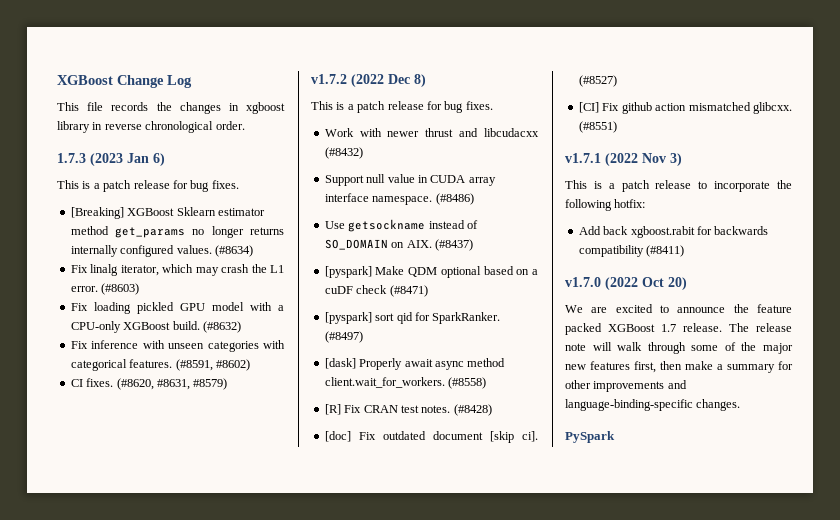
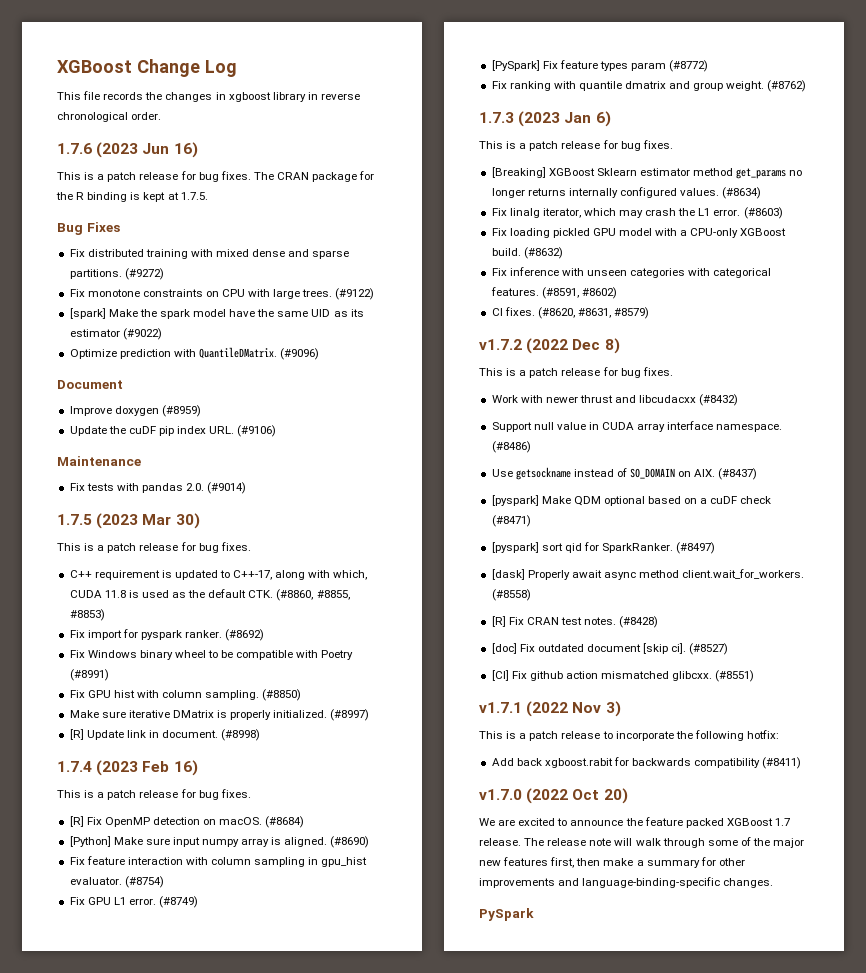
+ 1.7.6 (2023 Jun 16)
+ This is a patch release for bug fixes. The CRAN package for the R binding is kept at 1.7.5.
+ Bug Fixes
+ Fix distributed training with mixed dense and sparse partitions. (#9272)
+ Fix monotone constraints on CPU with large trees. (#9122)
+ [spark] Make the spark model have the same UID as its estimator (#9022)
+ Optimize prediction with QuantileDMatrix. (#9096)
+ Document
+ Improve doxygen (#8959)
+ Update the cuDF pip index URL. (#9106)
+ Maintenance
+ Fix tests with pandas 2.0. (#9014)
+ 1.7.5 (2023 Mar 30)
+ This is a patch release for bug fixes.
+ C++ requirement is updated to C++-17, along with which, CUDA 11.8 is used as the default CTK. (#8860, #8855, #8853)
+ Fix import for pyspark ranker. (#8692)
+ Fix Windows binary wheel to be compatible with Poetry (#8991)
+ Fix GPU hist with column sampling. (#8850)
+ Make sure iterative DMatrix is properly initialized. (#8997)
+ [R] Update link in document. (#8998)
+ 1.7.4 (2023 Feb 16)
+ This is a patch release for bug fixes.
+ [R] Fix OpenMP detection on macOS. (#8684)
+ [Python] Make sure input numpy array is aligned. (#8690)
+ Fix feature interaction with column sampling in gpu_hist evaluator. (#8754)
+ Fix GPU L1 error. (#8749)
+ [PySpark] Fix feature types param (#8772)
+ Fix ranking with quantile dmatrix and group weight. (#8762)

